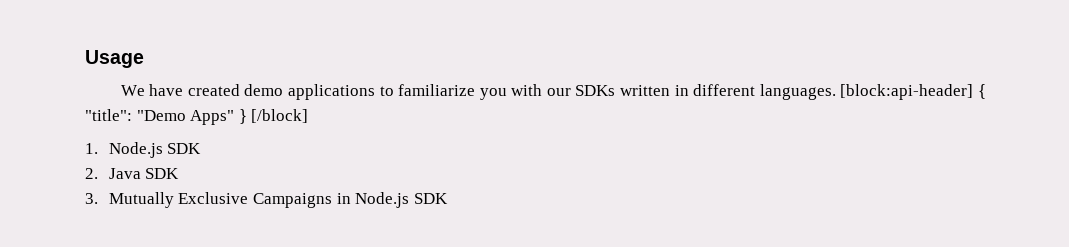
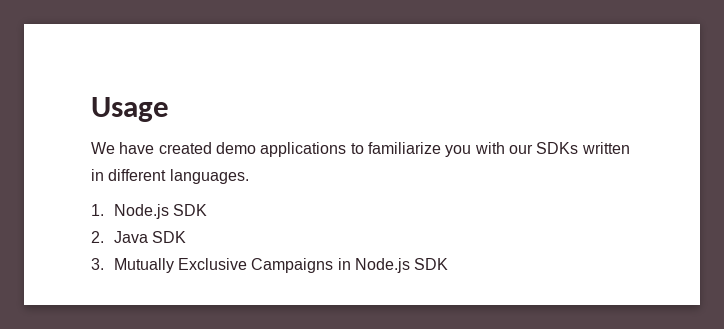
- [block:api-header] { "title": "Demo Apps" } [/block]

